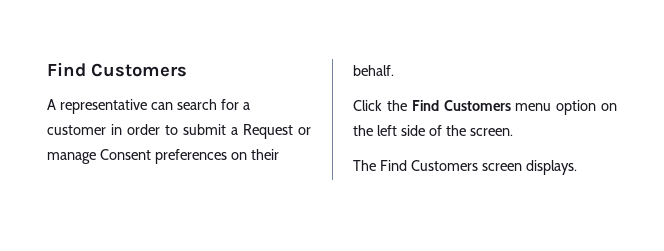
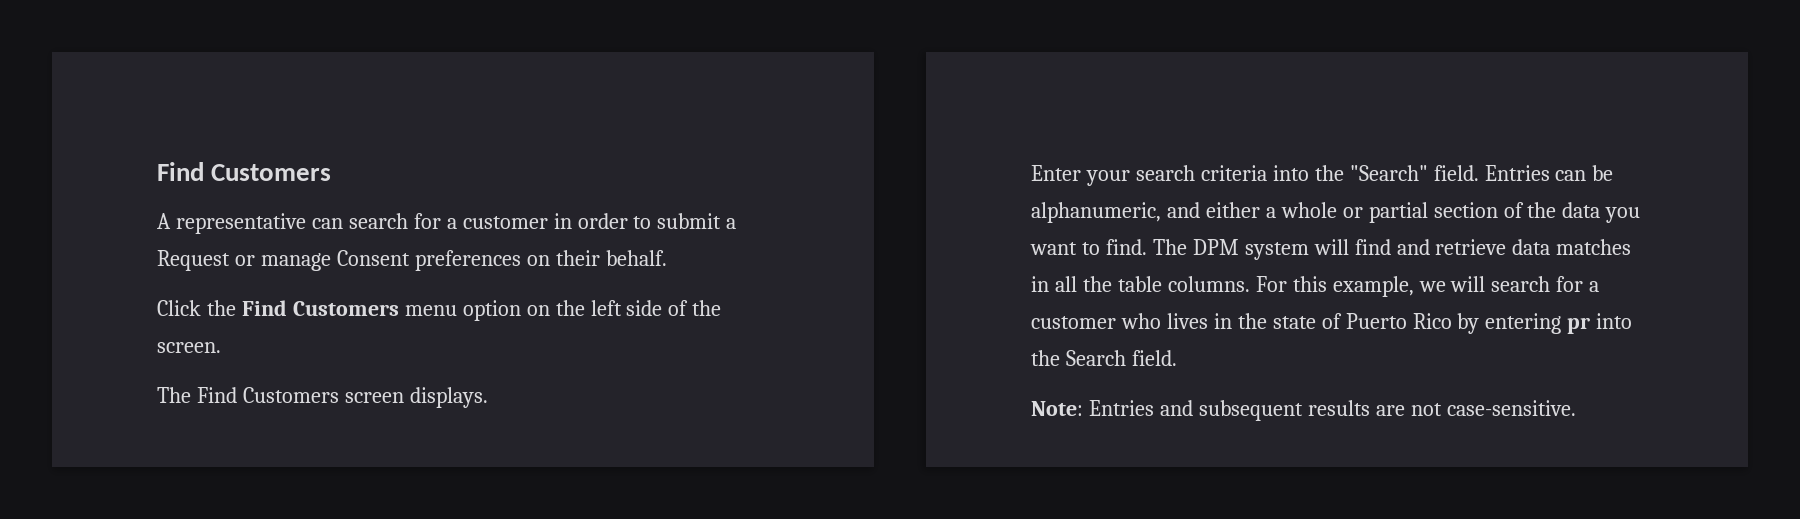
+ Enter your search criteria into the "Search" field. Entries can be alphanumeric, and either a whole or partial section of the data you want to find. The DPM system will find and retrieve data matches in all the table columns. For this example, we will search for a customer who lives in the state of Puerto Rico by entering pr into the Search field.
+ Note: Entries and subsequent results are not case-sensitive.

